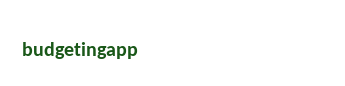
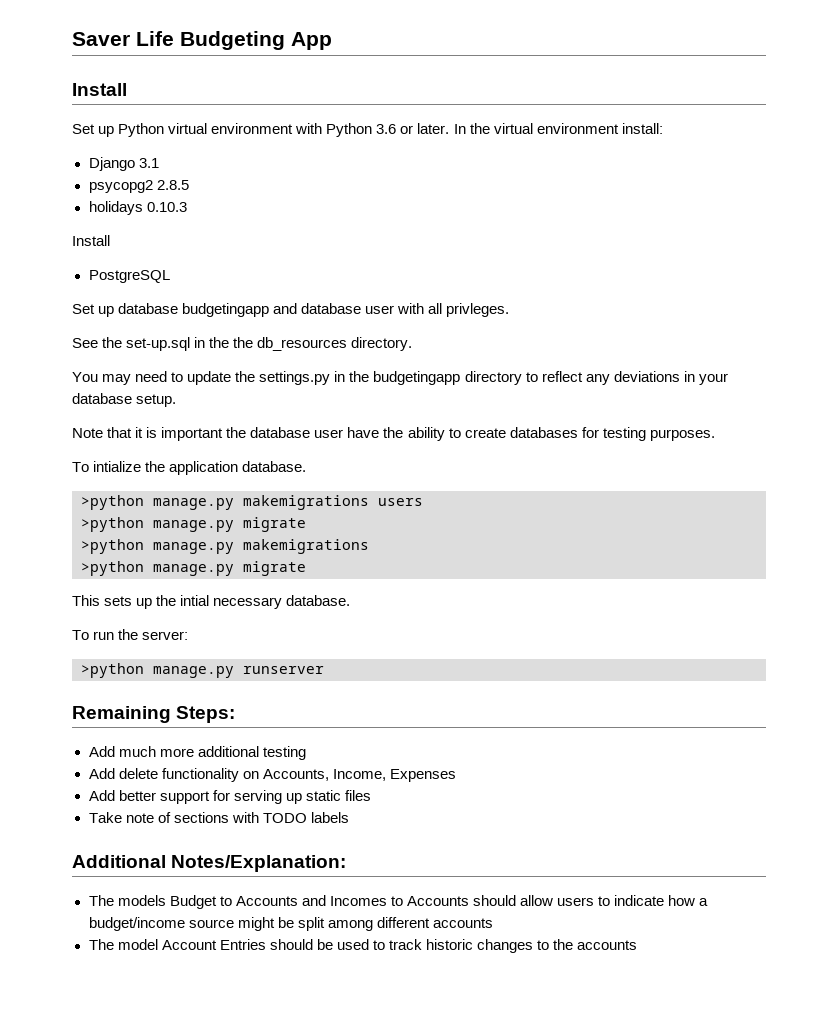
- budgetingapp
+ Saver Life Budgeting App
+ Install
+ Set up Python virtual environment with Python 3.6 or later. In the virtual environment install:
+ Django 3.1
+ psycopg2 2.8.5
+ holidays 0.10.3
+ Install
+ PostgreSQL
+ Set up database budgetingapp and database user with all privleges.
+ See the set-up.sql in the the db_resources directory.
+ You may need to update the settings.py in the budgetingapp directory to reflect any deviations in your database setup.
+ Note that it is important the database user have the ability to create databases for testing purposes.
+ To intialize the application database.
+ >python manage.py makemigrations users
+ >python manage.py migrate
+ >python manage.py makemigrations
+ >python manage.py migrate
+ This sets up the intial necessary database.
+ To run the server:
+ >python manage.py runserver
+ Remaining Steps:
+ Add much more additional testing
+ Add delete functionality on Accounts, Income, Expenses
+ Add better support for serving up static files
+ Take note of sections with TODO labels
+ Additional Notes/Explanation:
+ The models Budget to Accounts and Incomes to Accounts should allow users to indicate how a budget/income source might be split among different accounts
+ The model Account Entries should be used to track historic changes to the accounts

